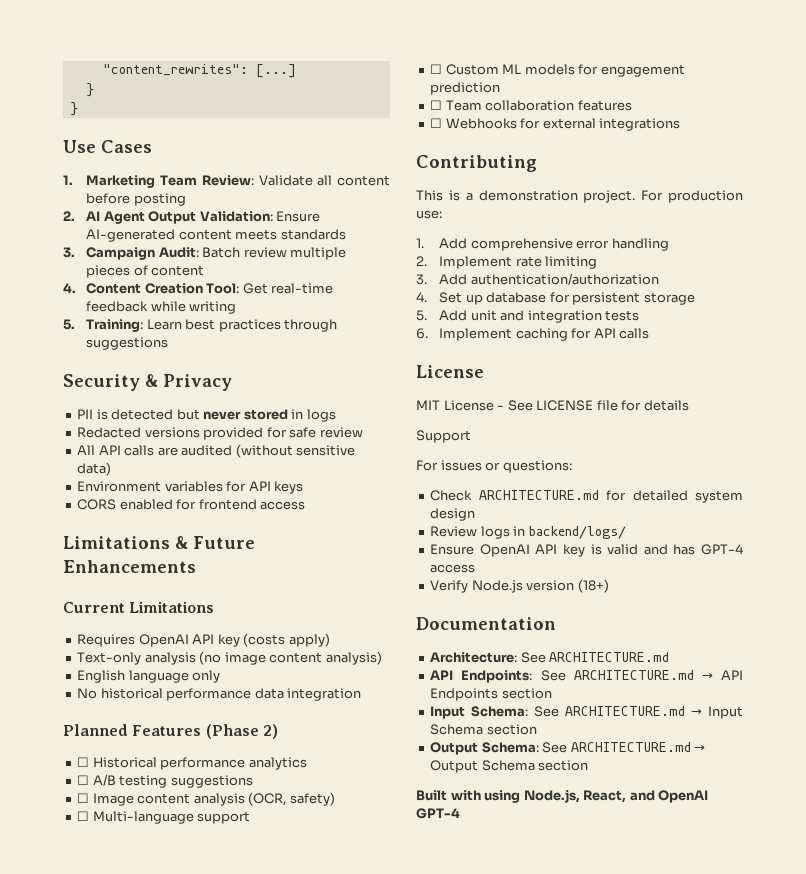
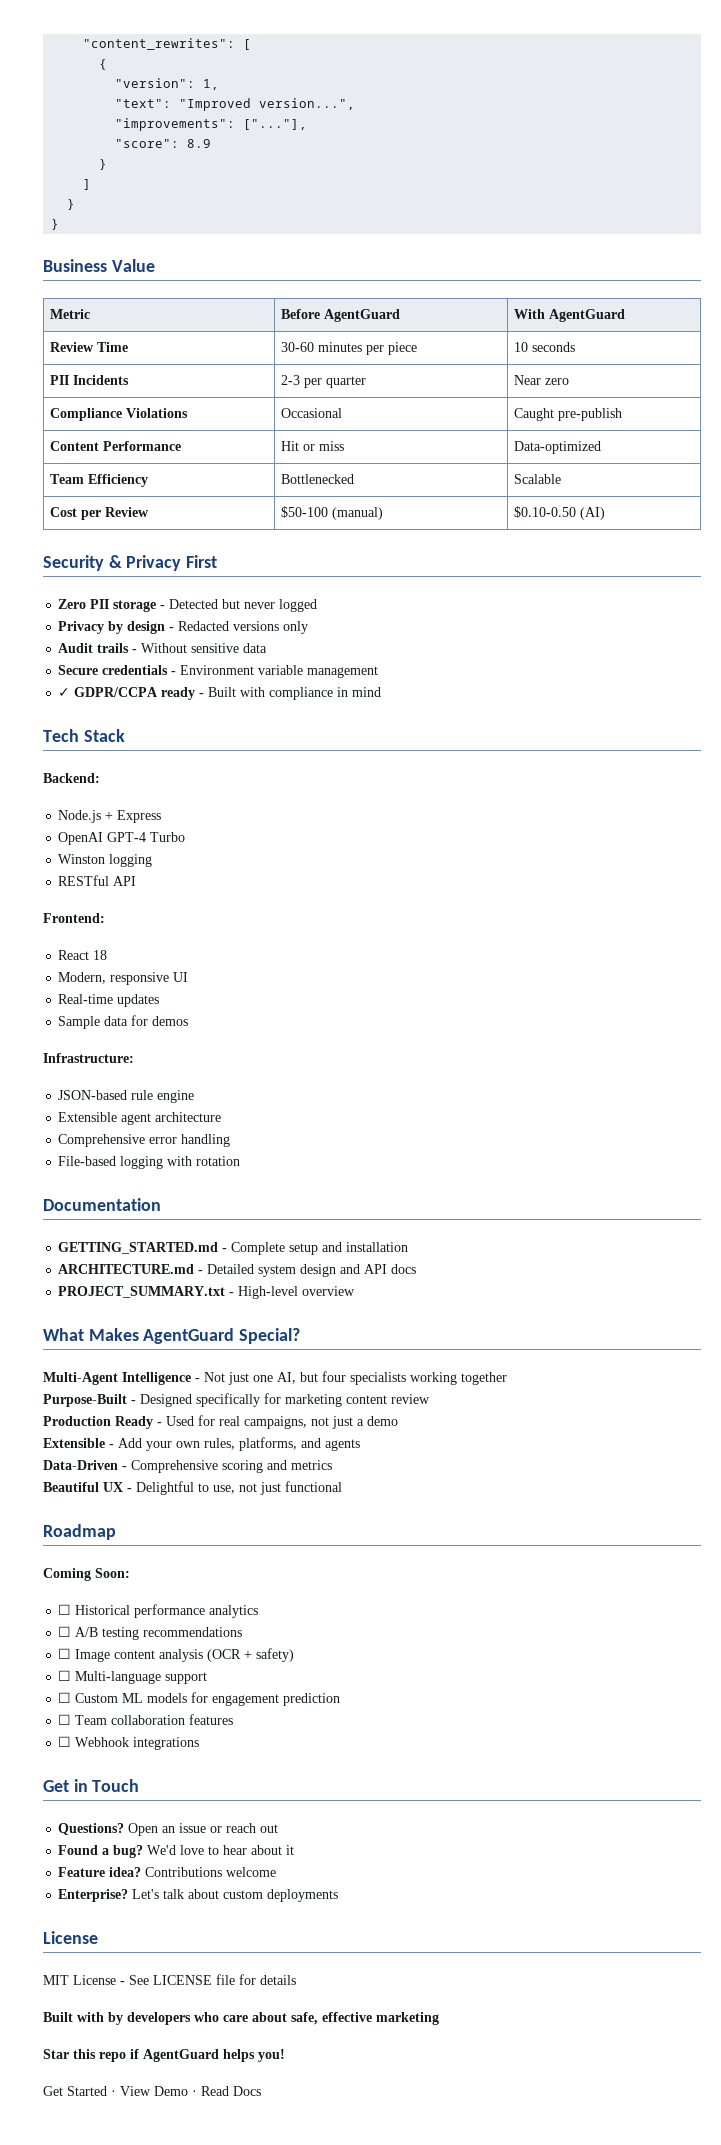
- "content_rewrites": [...]
+ "content_rewrites": [
+ {
+ "version": 1,
+ "text": "Improved version...",
+ "improvements": ["..."],
+ "score": 8.9
+ }
+ ]
  }
  }
- Use Cases
- 1. Marketing Team Review: Validate all content before posting
- 2. AI Agent Output Validation: Ensure AI-generated content meets standards
- 3. Campaign Audit: Batch review multiple pieces of content
- 4. Content Creation Tool: Get real-time feedback while writing
- 5. Training: Learn best practices through suggestions
- Security & Privacy
- PII is detected but never stored in logs
- Redacted versions provided for safe review
- All API calls are audited (without sensitive data)
- Environment variables for API keys
- CORS enabled for frontend access
- Limitations & Future Enhancements
- Current Limitations
- Requires OpenAI API key (costs apply)
- Text-only analysis (no image content analysis)
- English language only
- No historical performance data integration
- Planned Features (Phase 2)
+ Business Value
+ Metric | Before AgentGuard | With AgentGuard
+ Review Time | 30-60 minutes per piece | 10 seconds
+ PII Incidents | 2-3 per quarter | Near zero
+ Compliance Violations | Occasional | Caught pre-publish
+ Content Performance | Hit or miss | Data-optimized
+ Team Efficiency | Bottlenecked | Scalable
+ Cost per Review | $50-100 (manual) | $0.10-0.50 (AI)
+ Security & Privacy First
+ Zero PII storage - Detected but never logged
+ Privacy by design - Redacted versions only
+ Audit trails - Without sensitive data
+ Secure credentials - Environment variable management
+ ✓ GDPR/CCPA ready - Built with compliance in mind
+ Tech Stack
+ Backend:
+ Node.js + Express
+ OpenAI GPT-4 Turbo
+ Winston logging
+ RESTful API
+ Frontend:
+ React 18
+ Modern, responsive UI
+ Real-time updates
+ Sample data for demos
+ Infrastructure:
+ JSON-based rule engine
+ Extensible agent architecture
+ Comprehensive error handling
+ File-based logging with rotation
+ Documentation
+ GETTING_STARTED.md - Complete setup and installation
+ ARCHITECTURE.md - Detailed system design and API docs
+ PROJECT_SUMMARY.txt - High-level overview
+ What Makes AgentGuard Special?
+ Multi-Agent Intelligence - Not just one AI, but four specialists working together
+ Purpose-Built - Designed specifically for marketing content review
+ Production Ready - Used for real campaigns, not just a demo
+ Extensible - Add your own rules, platforms, and agents
+ Data-Driven - Comprehensive scoring and metrics
+ Beautiful UX - Delightful to use, not just functional
+ Roadmap
+ Coming Soon:
- ☐ A/B testing suggestions
+ ☐ A/B testing recommendations
- ☐ Image content analysis (OCR, safety)
+ ☐ Image content analysis (OCR + safety)
- ☐ Webhooks for external integrations
- Contributing
- This is a demonstration project. For production use:
- 1. Add comprehensive error handling
- 2. Implement rate limiting
- 3. Add authentication/authorization
- 4. Set up database for persistent storage
- 5. Add unit and integration tests
- 6. Implement caching for API calls
+ ☐ Webhook integrations
+ Get in Touch
+ Questions? Open an issue or reach out
+ Found a bug? We'd love to hear about it
+ Feature idea? Contributions welcome
+ Enterprise? Let's talk about custom deployments
- Support
- For issues or questions:
- Check ARCHITECTURE.md for detailed system design
- Review logs in backend/logs/
- Ensure OpenAI API key is valid and has GPT-4 access
- Verify Node.js version (18+)
- Documentation
- Architecture: See ARCHITECTURE.md
- API Endpoints: See ARCHITECTURE.md → API Endpoints section
- Input Schema: See ARCHITECTURE.md → Input Schema section
- Output Schema: See ARCHITECTURE.md → Output Schema section
- Built with using Node.js, React, and OpenAI GPT-4
+ Built with by developers who care about safe, effective marketing
+ Star this repo if AgentGuard helps you!
+ Get Started · View Demo · Read Docs

